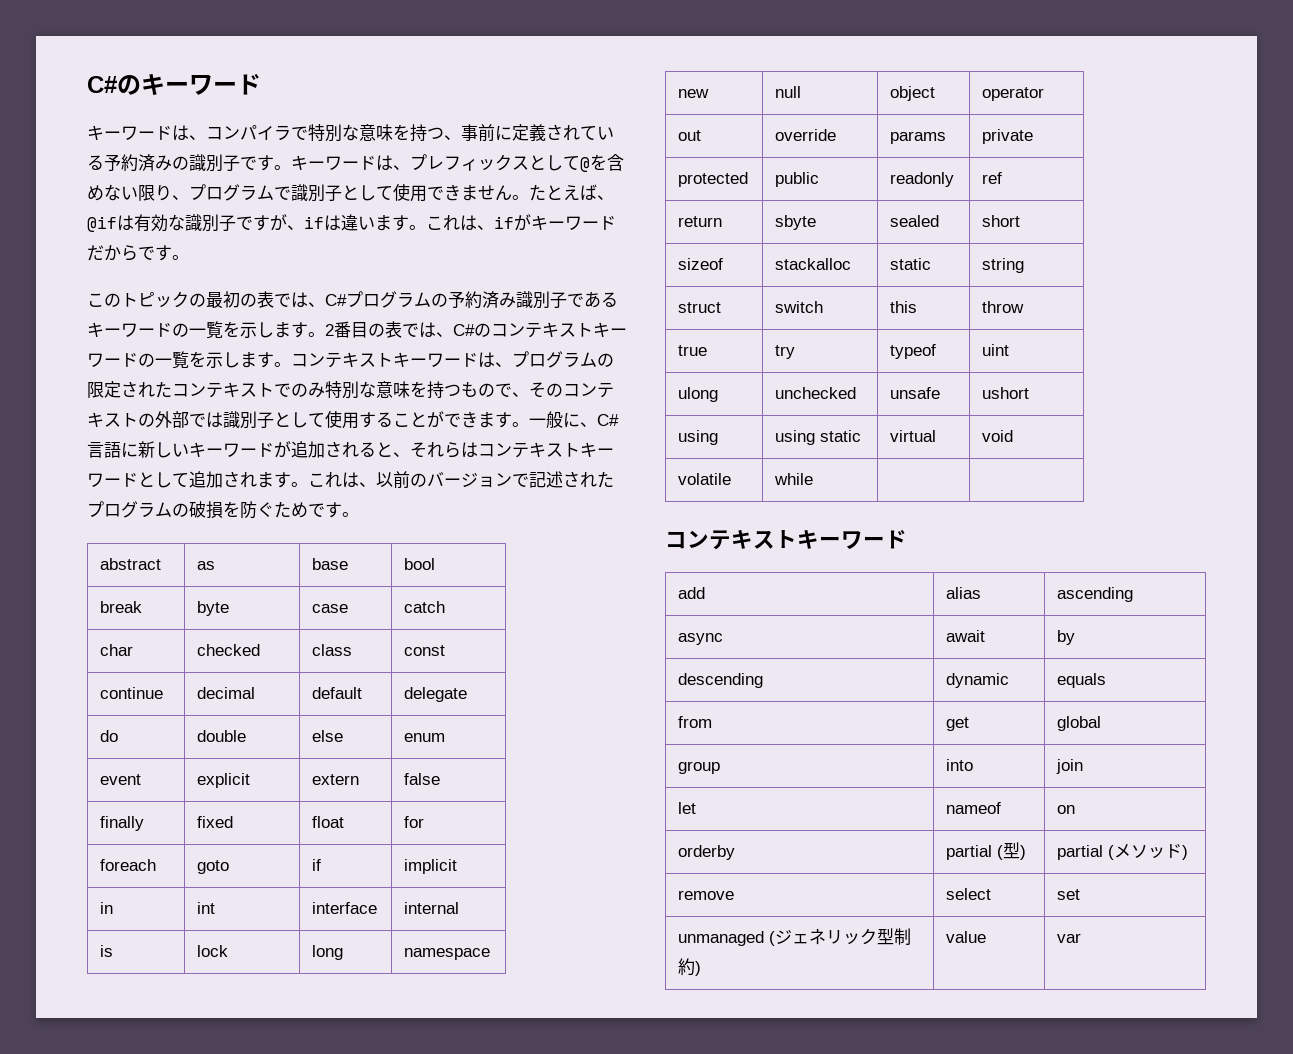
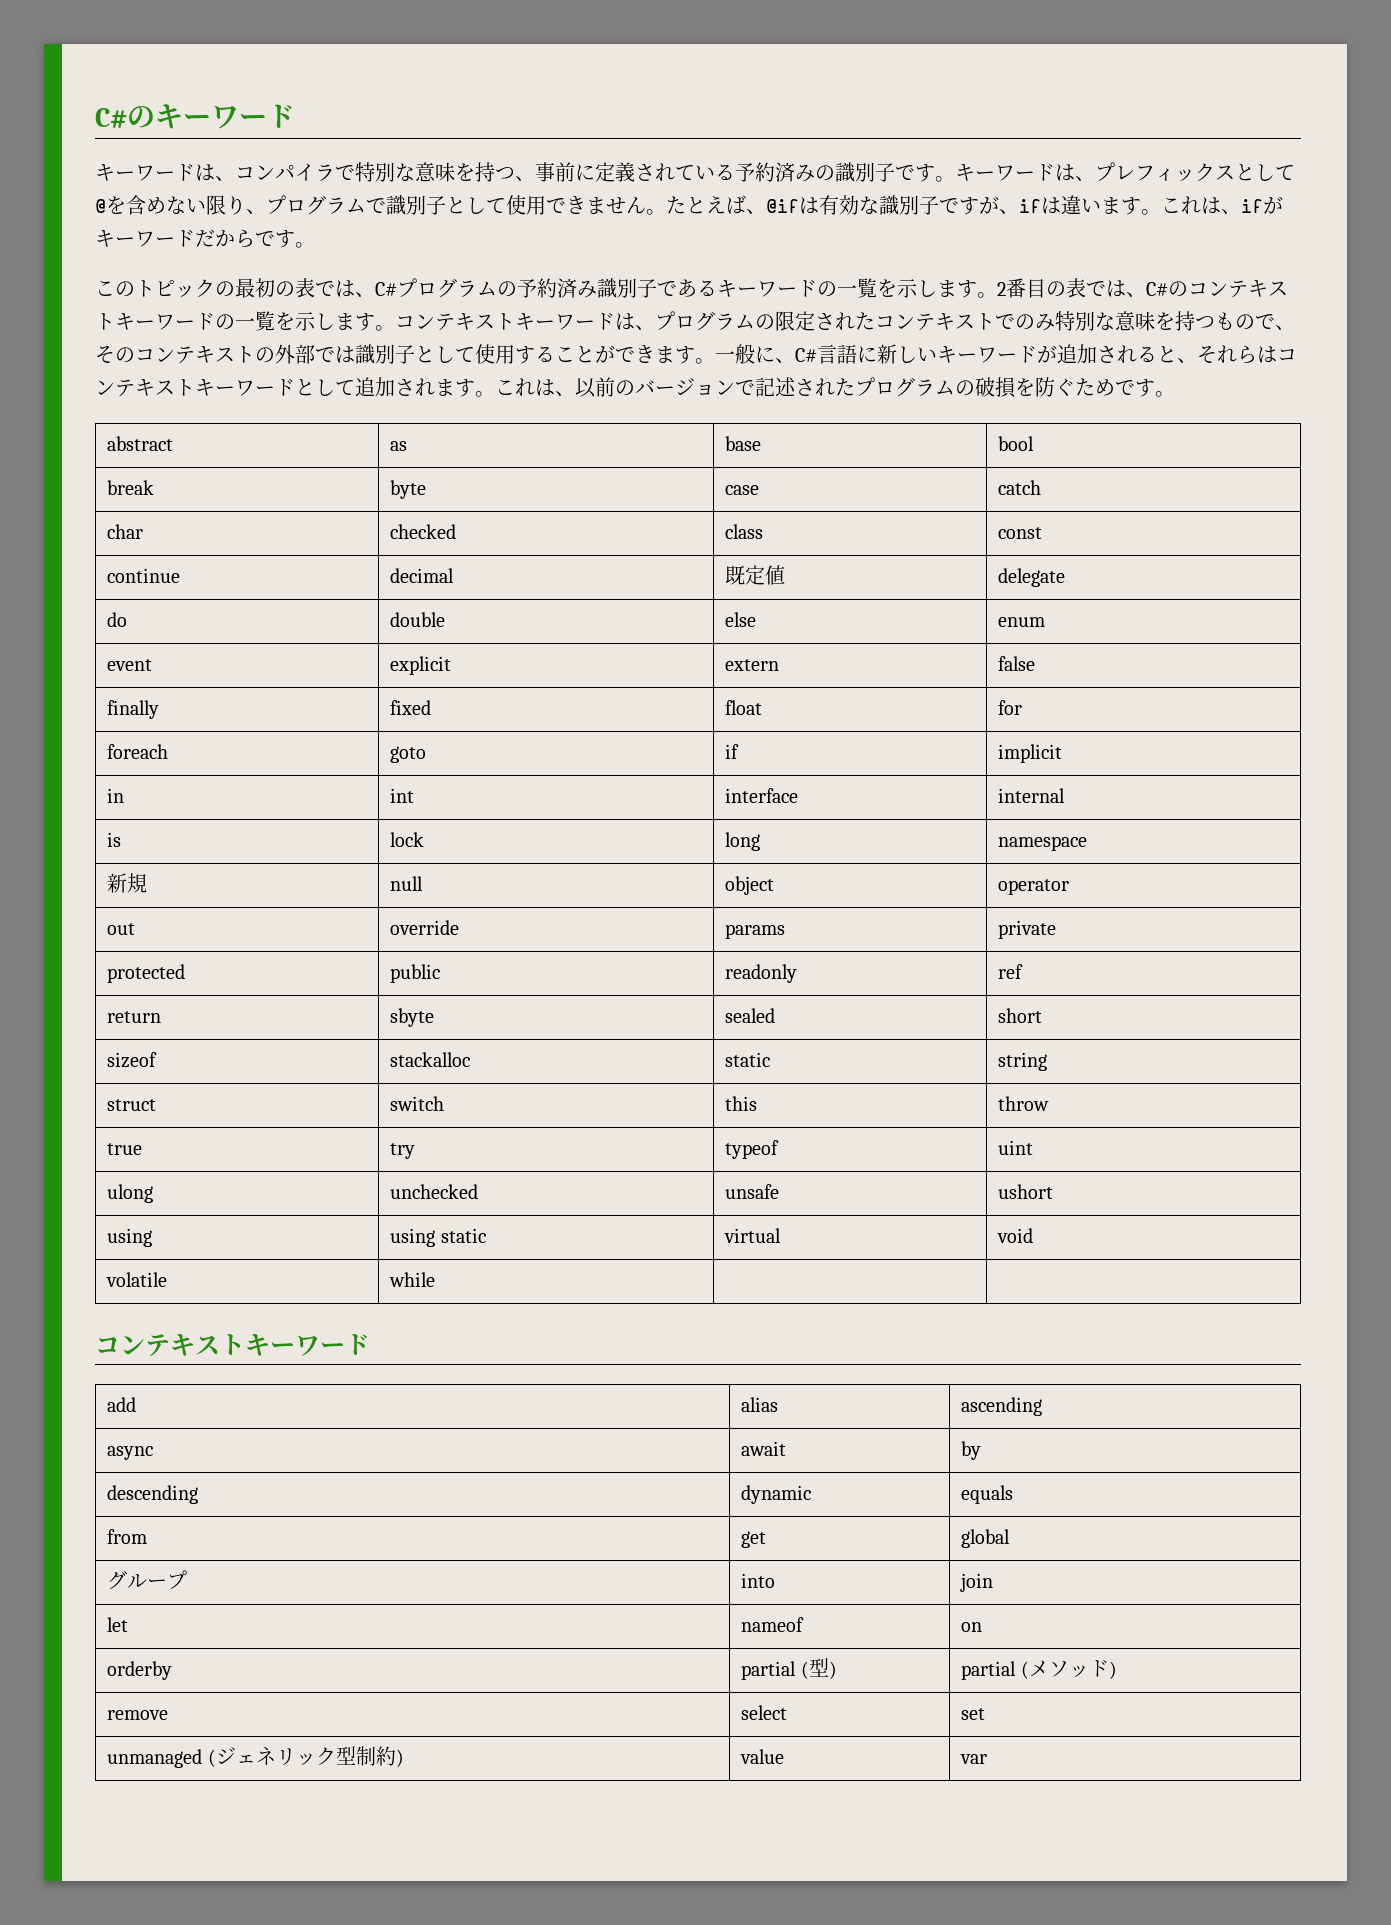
- continue | decimal | default | delegate
+ continue | decimal | 既定値 | delegate
- new | null | object | operator
+ 新規 | null | object | operator
- group | into | join
+ グループ | into | join

